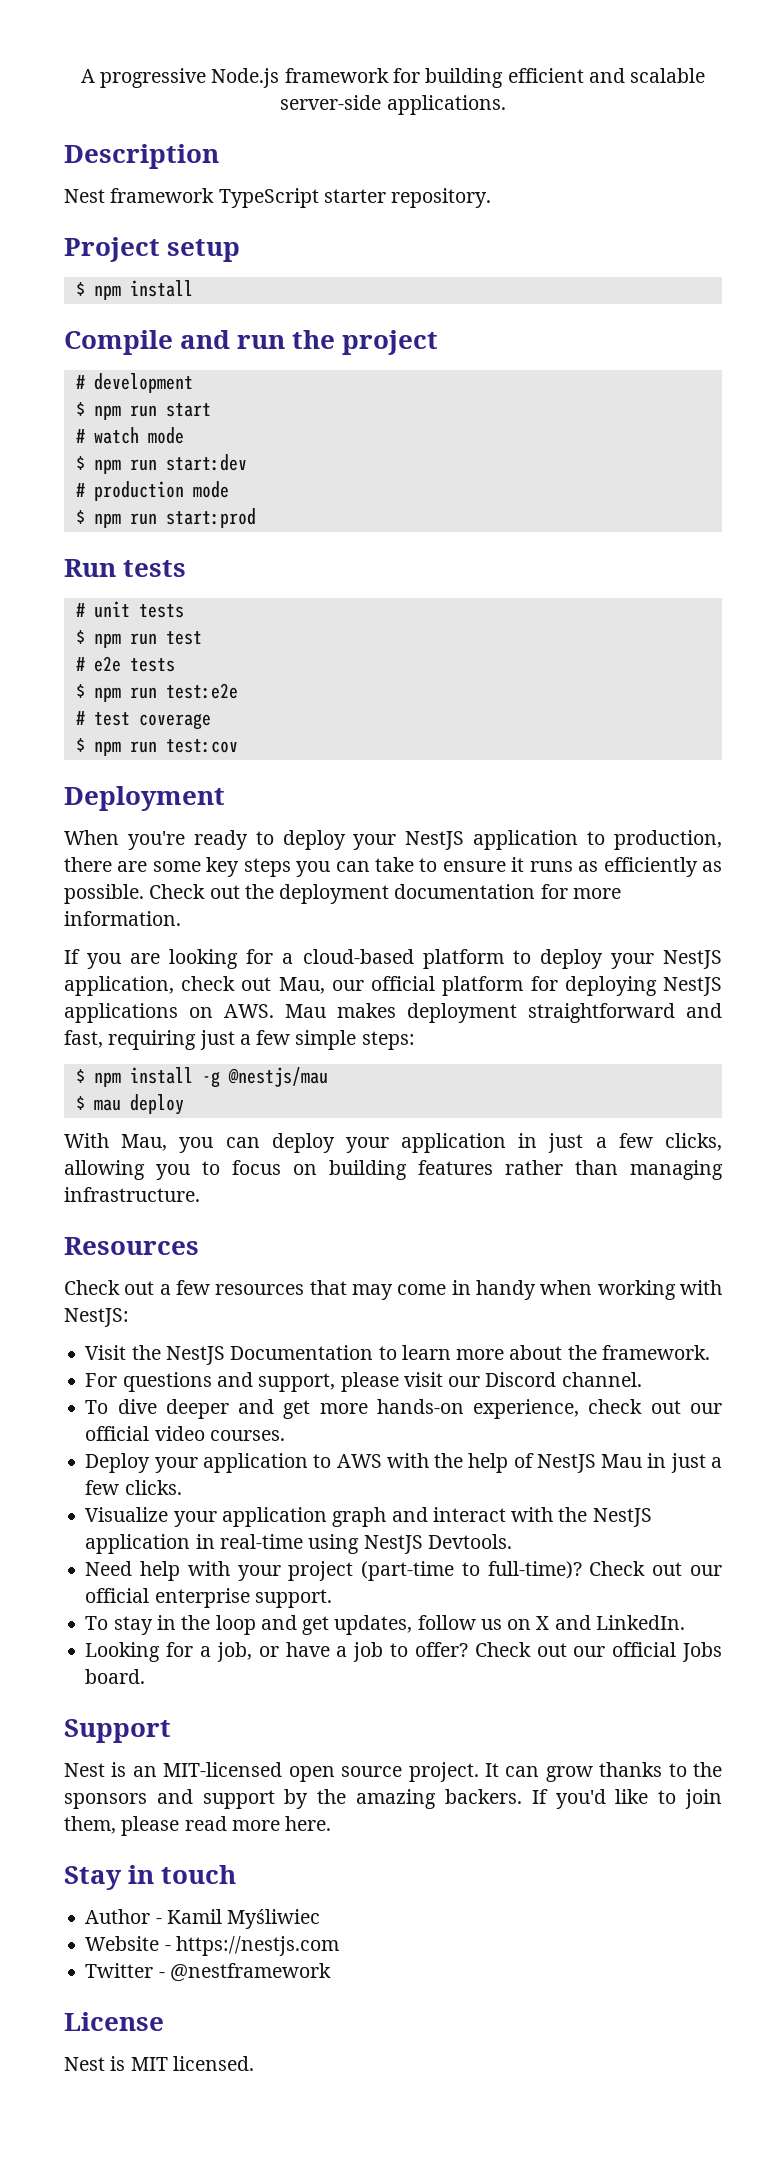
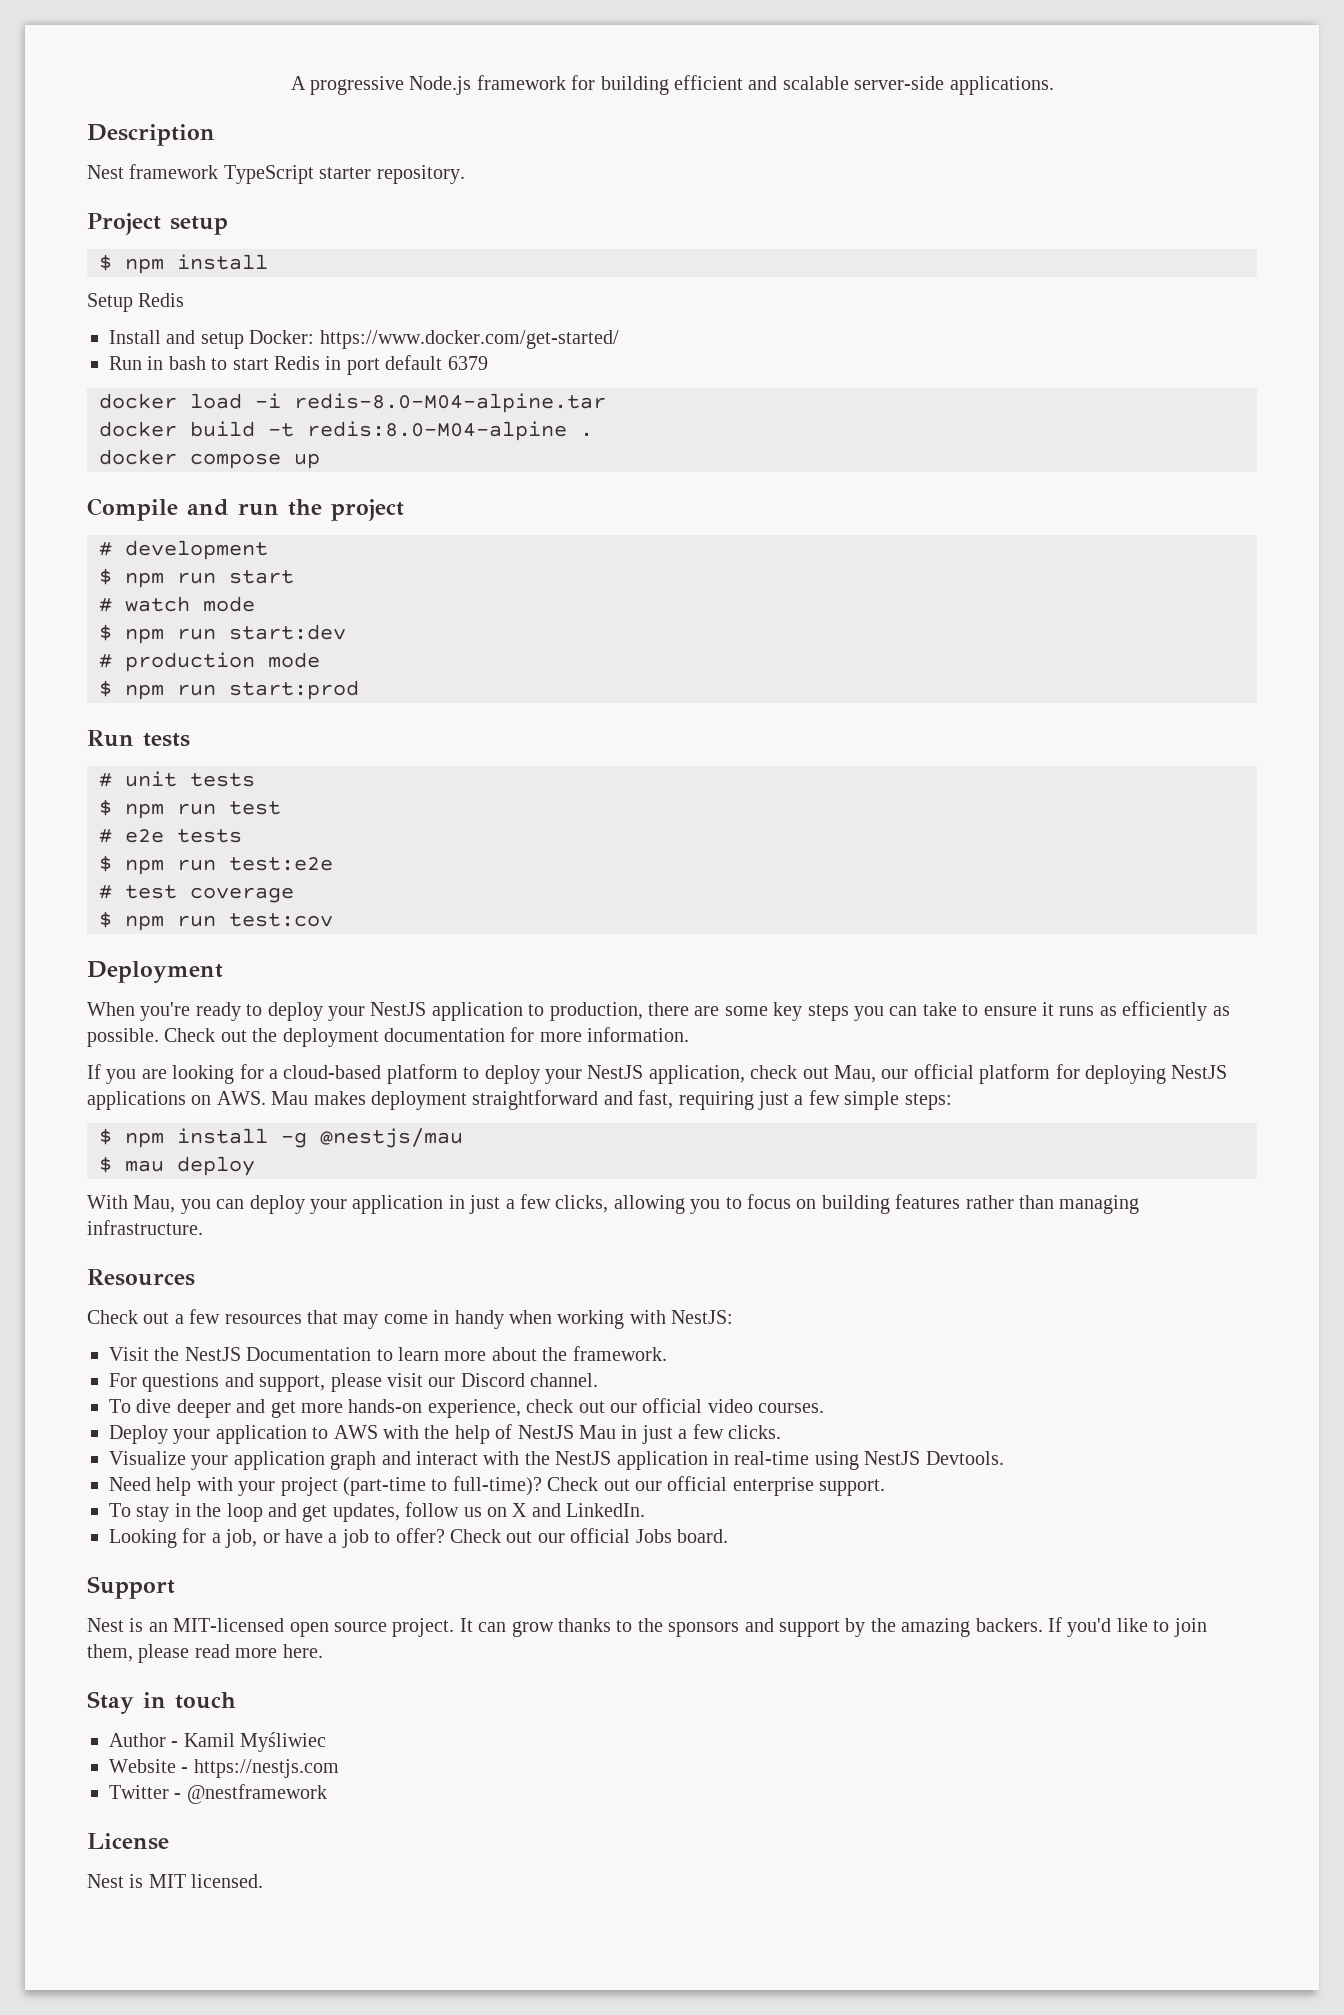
+ Setup Redis
+ Install and setup Docker: https://www.docker.com/get-started/
+ Run in bash to start Redis in port default 6379
+ docker load -i redis-8.0-M04-alpine.tar
+ docker build -t redis:8.0-M04-alpine .
+ docker compose up

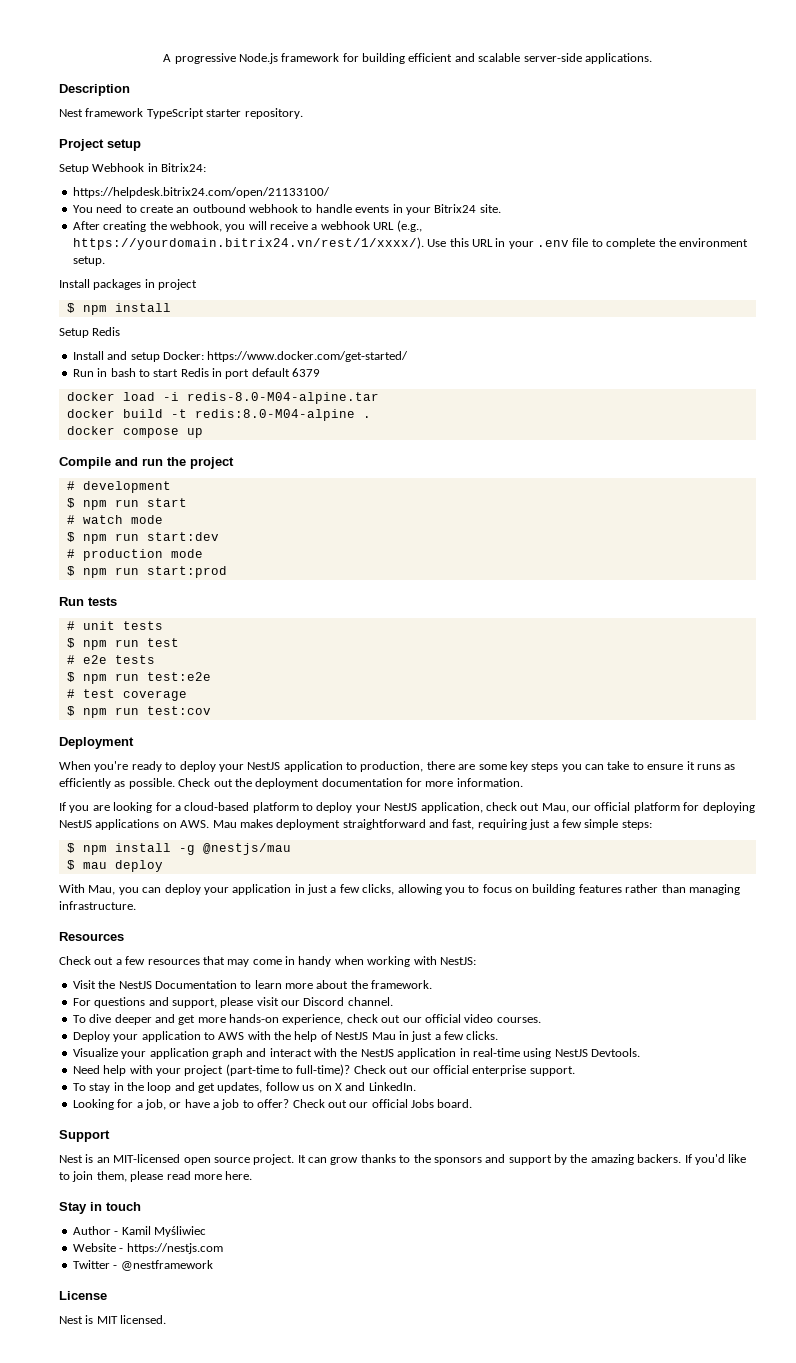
+ Setup Webhook in Bitrix24:
+ https://helpdesk.bitrix24.com/open/21133100/
+ You need to create an outbound webhook to handle events in your Bitrix24 site.
+ After creating the webhook, you will receive a webhook URL (e.g., https://yourdomain.bitrix24.vn/rest/1/xxxx/). Use this URL in your .env file to complete the environment setup.
+ Install packages in project

